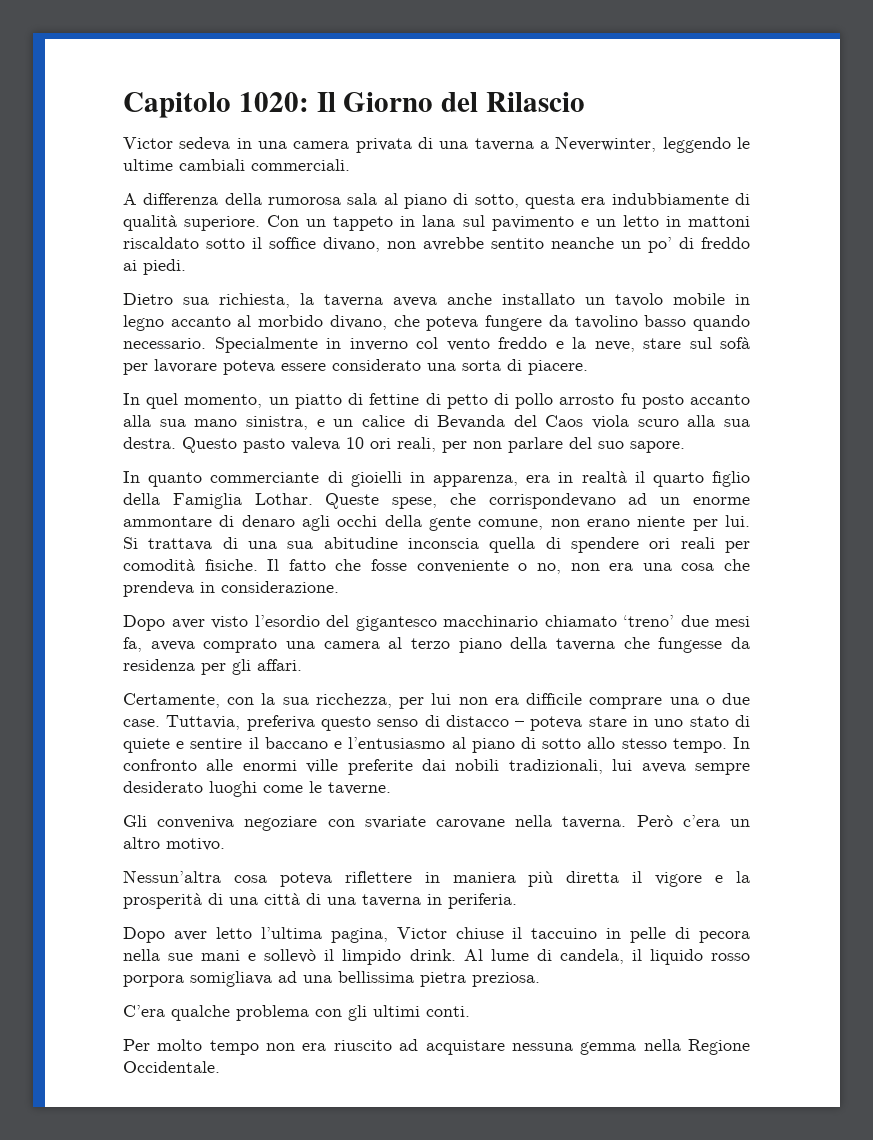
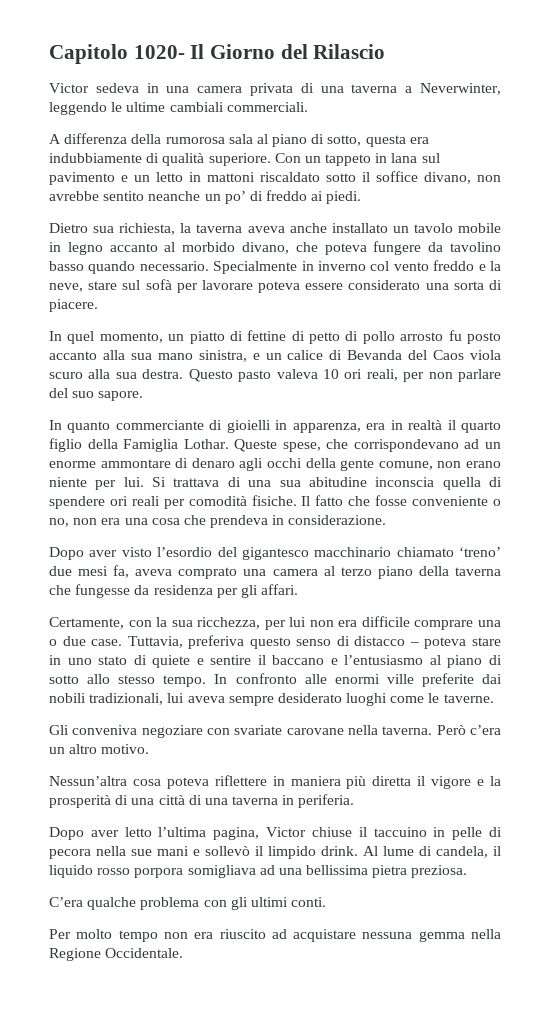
- Capitolo 1020: Il Giorno del Rilascio
+ Capitolo 1020- Il Giorno del Rilascio

